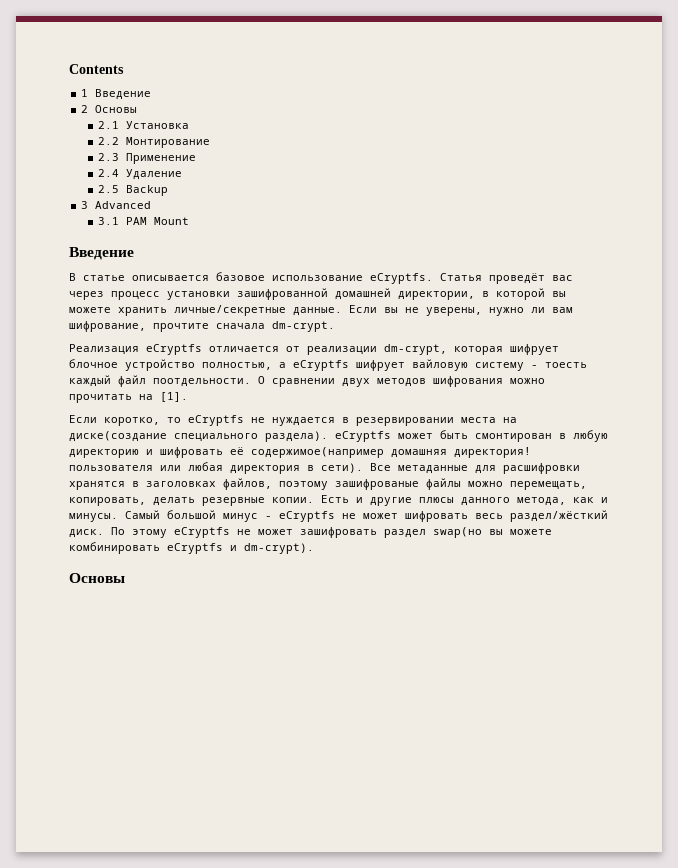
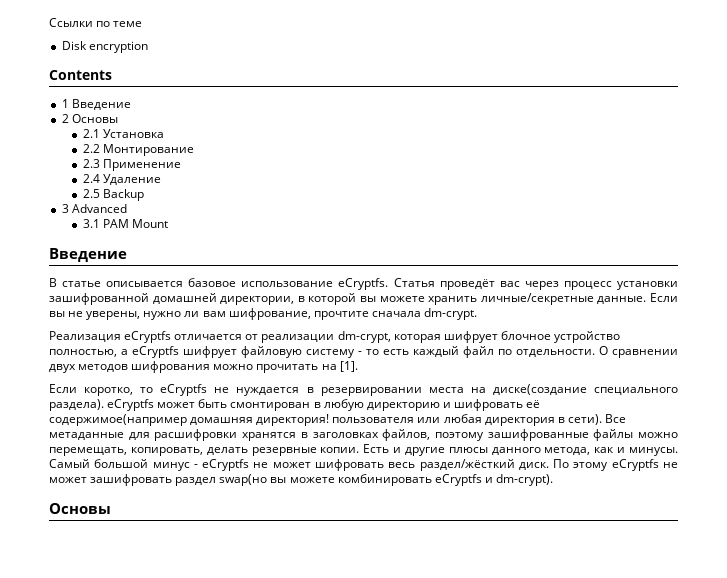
+ Ссылки по теме
+ Disk encryption
- Реализация eCryptfs отличается от реализации dm-crypt, которая шифрует блочное устройство полностью, а eCryptfs шифрует вайловую систему - тоесть каждый файл поотдельности.
+ Реализация eCryptfs отличается от реализации dm-crypt, которая шифрует блочное устройство полностью, а eCryptfs шифрует файловую систему - то есть каждый файл по отдельности.
- Все метаданные для расшифровки хранятся в заголовках файлов, поэтому зашифрованые файлы можно перемещать, копировать, делать резервные копии.
+ Все метаданные для расшифровки хранятся в заголовках файлов, поэтому зашифрованные файлы можно перемещать, копировать, делать резервные копии.

